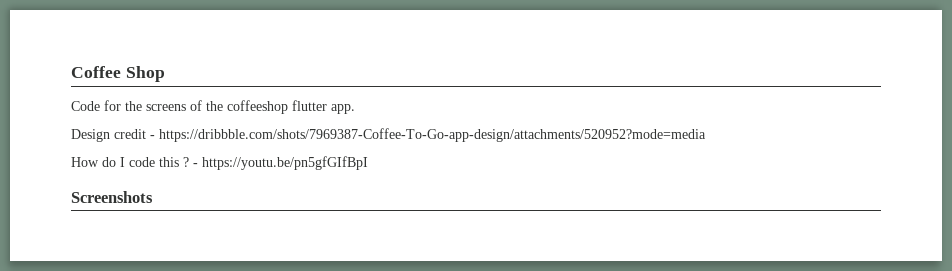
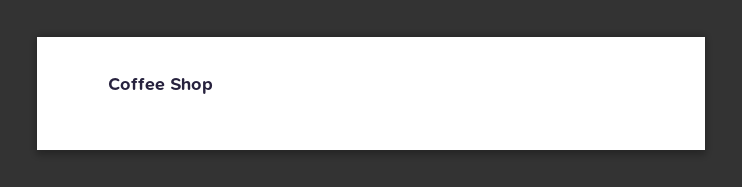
- Code for the screens of the coffeeshop flutter app.
- Design credit - https://dribbble.com/shots/7969387-Coffee-To-Go-app-design/attachments/520952?mode=media
- How do I code this ? - https://youtu.be/pn5gfGIfBpI
- Screenshots

